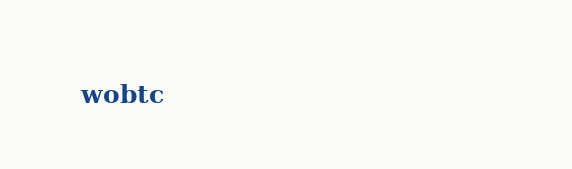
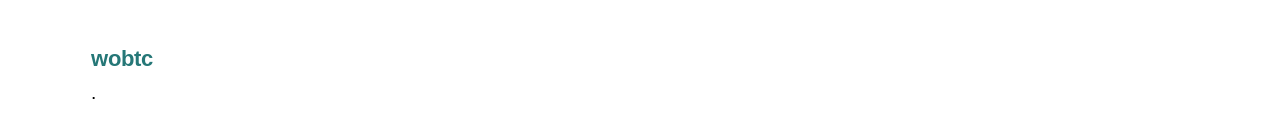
+ .

